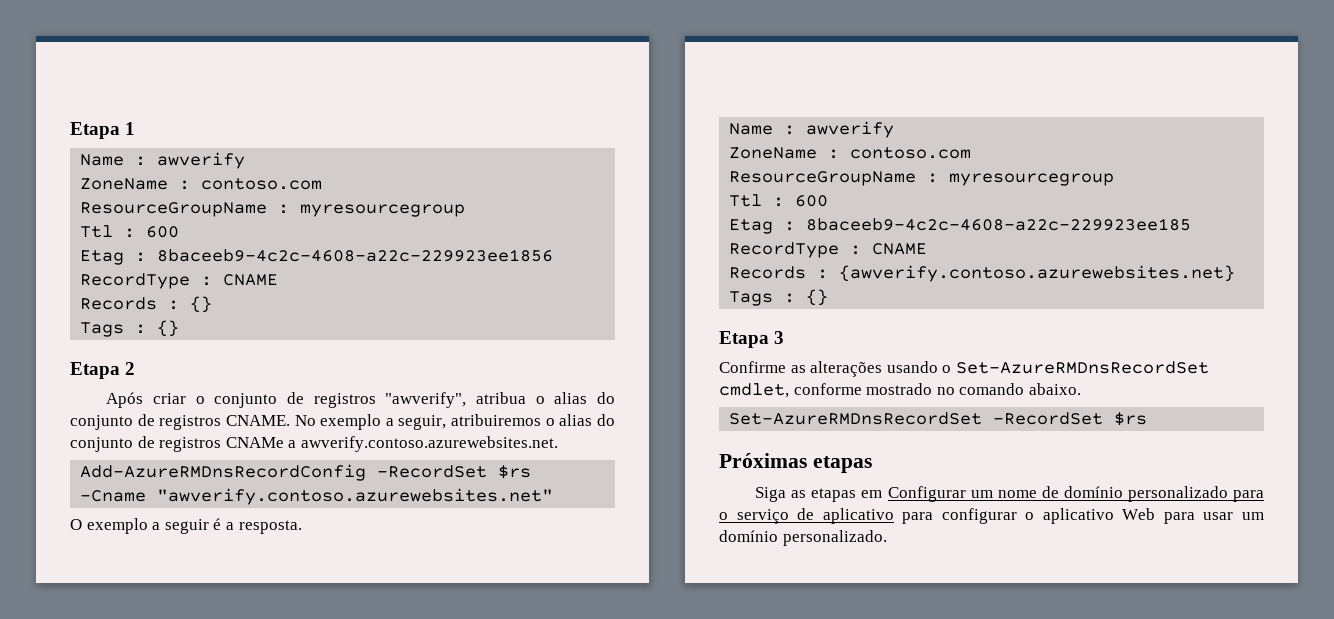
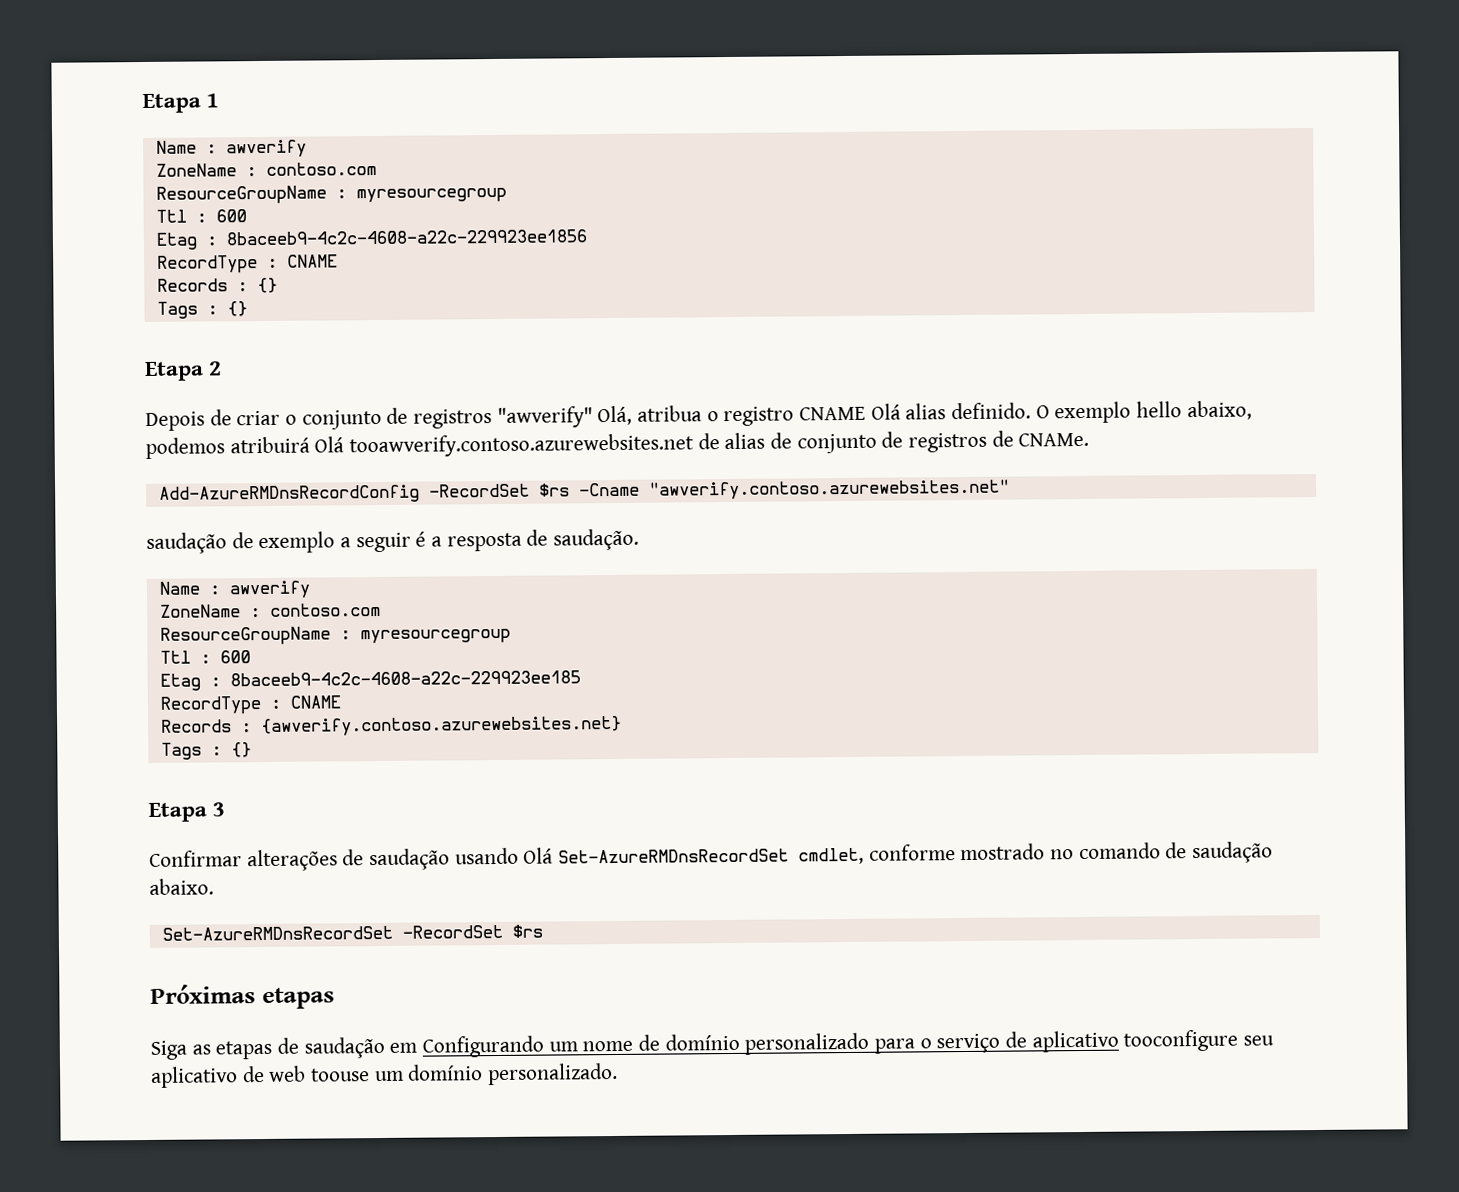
- Após criar o conjunto de registros "awverify", atribua o alias do conjunto de registros CNAME. No exemplo a seguir, atribuiremos o alias do conjunto de registros CNAMe a awverify.contoso.azurewebsites.net.
+ Depois de criar o conjunto de registros "awverify" Olá, atribua o registro CNAME Olá alias definido. O exemplo hello abaixo, podemos atribuirá Olá tooawverify.contoso.azurewebsites.net de alias de conjunto de registros de CNAMe.
- O exemplo a seguir é a resposta.
+ saudação de exemplo a seguir é a resposta de saudação.
- Confirme as alterações usando o Set-AzureRMDnsRecordSet cmdlet, conforme mostrado no comando abaixo.
+ Confirmar alterações de saudação usando Olá Set-AzureRMDnsRecordSet cmdlet, conforme mostrado no comando de saudação abaixo.
- Siga as etapas em Configurar um nome de domínio personalizado para o serviço de aplicativo para configurar o aplicativo Web para usar um domínio personalizado.
+ Siga as etapas de saudação em Configurando um nome de domínio personalizado para o serviço de aplicativo tooconfigure seu aplicativo de web toouse um domínio personalizado.

